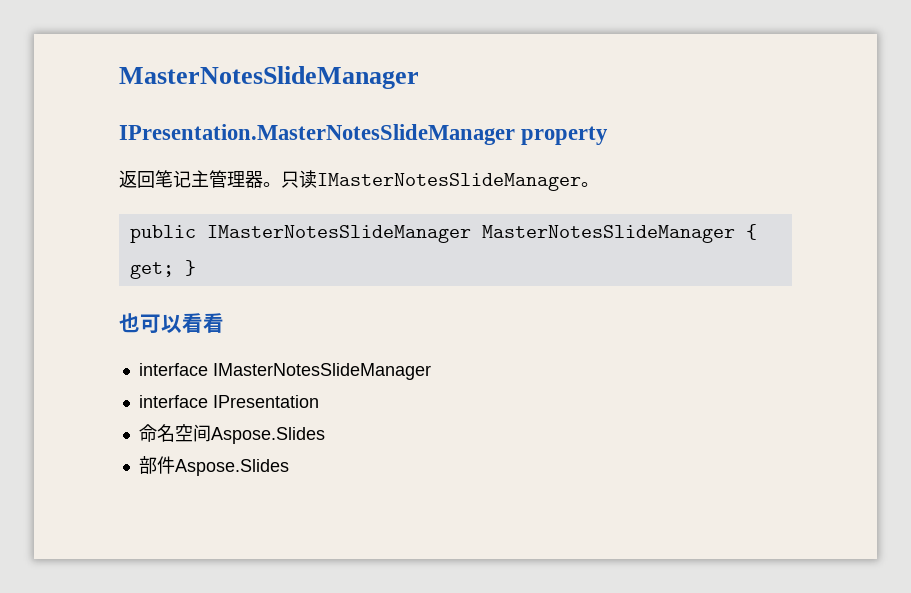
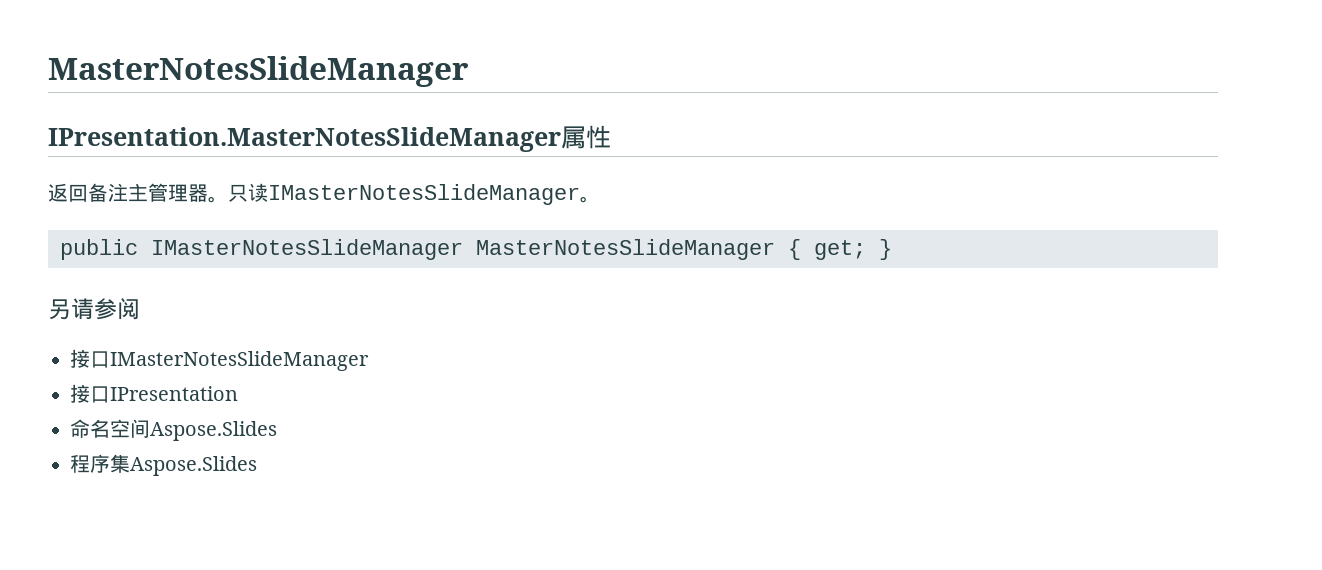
- IPresentation.MasterNotesSlideManager property
+ IPresentation.MasterNotesSlideManager属性
- 返回笔记主管理器。
+ 返回备注主管理器。
- 也可以看看
- interface IMasterNotesSlideManager
+ 另请参阅
+ 接口IMasterNotesSlideManager
- interface IPresentation
+ 接口IPresentation
- 部件Aspose.Slides
+ 程序集Aspose.Slides

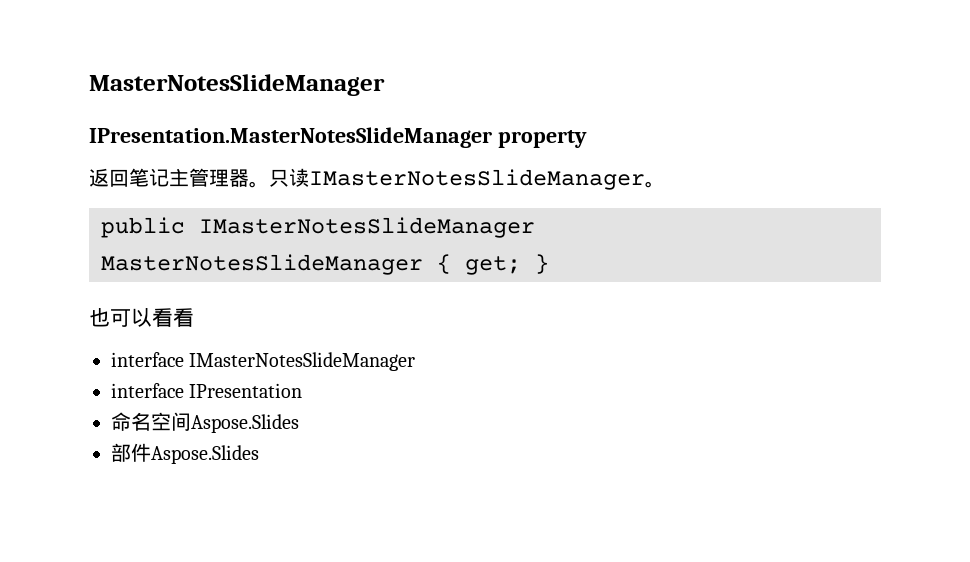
- IPresentation.MasterNotesSlideManager属性
+ IPresentation.MasterNotesSlideManager property
- 返回备注主管理器。
+ 返回笔记主管理器。
- 另请参阅
- 接口IMasterNotesSlideManager
+ 也可以看看
+ interface IMasterNotesSlideManager
- 接口IPresentation
+ interface IPresentation
- 程序集Aspose.Slides
+ 部件Aspose.Slides

